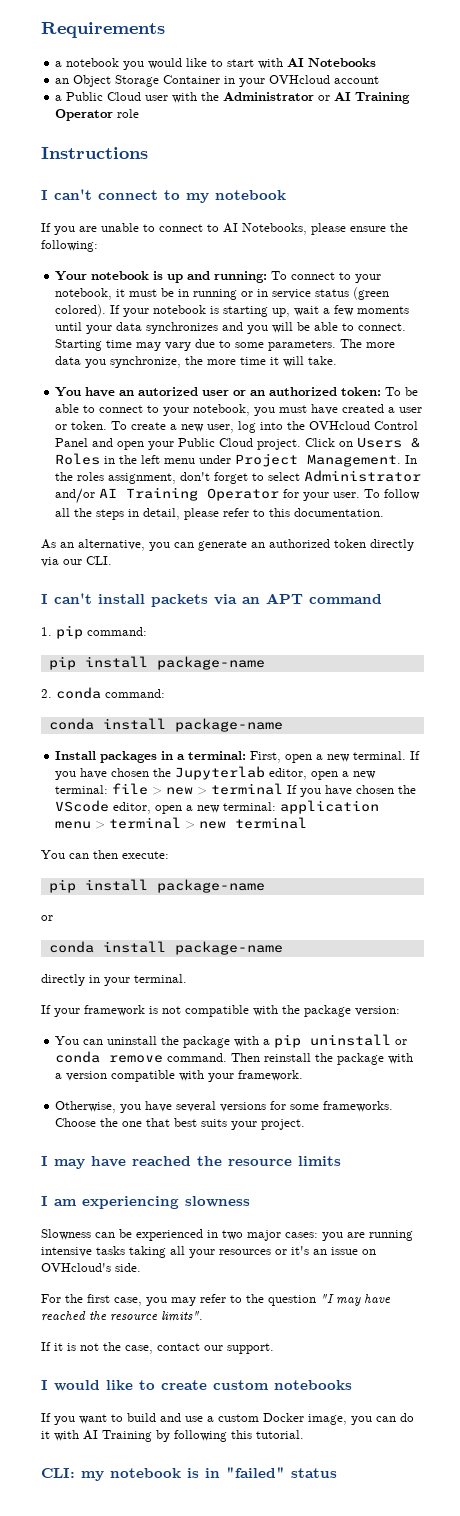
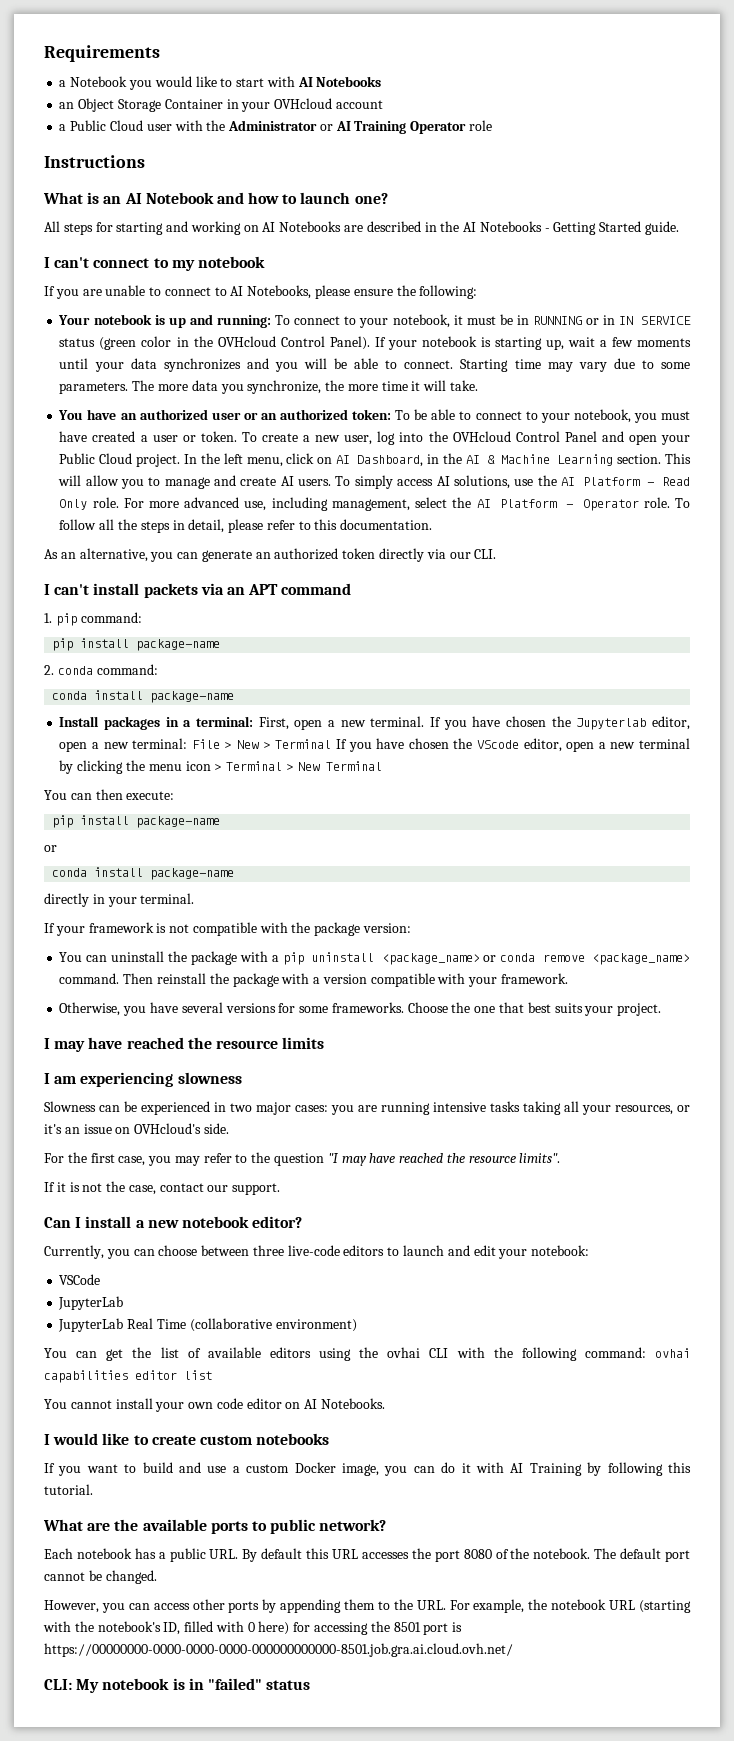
- a notebook you would like to start with AI Notebooks
+ a Notebook you would like to start with AI Notebooks
+ What is an AI Notebook and how to launch one?
+ All steps for starting and working on AI Notebooks are described in the AI Notebooks - Getting Started guide.
- Your notebook is up and running: To connect to your notebook, it must be in running or in service status (green colored).
+ Your notebook is up and running: To connect to your notebook, it must be in RUNNING or in IN SERVICE status (green color in the OVHcloud Control Panel).
- You have an autorized user or an authorized token: To be able to connect to your notebook, you must have created a user or token.
+ You have an authorized user or an authorized token: To be able to connect to your notebook, you must have created a user or token.
- Click on Users & Roles in the left menu under Project Management. In the roles assignment, don't forget to select Administrator and/or AI Training Operator for your user.
+ In the left menu, click on AI Dashboard, in the AI & Machine Learning section. This will allow you to manage and create AI users. To simply access AI solutions, use the AI Platform - Read Only role. For more advanced use, including management, select the AI Platform - Operator role.
- If you have chosen the Jupyterlab editor, open a new terminal: file > new > terminal If you have chosen the VScode editor, open a new terminal: application menu > terminal > new terminal
+ If you have chosen the Jupyterlab editor, open a new terminal: File > New > Terminal If you have chosen the VScode editor, open a new terminal by clicking the menu icon > Terminal > New Terminal
- You can uninstall the package with a pip uninstall or conda remove command.
+ You can uninstall the package with a pip uninstall <package_name> or conda remove <package_name> command.
- Slowness can be experienced in two major cases: you are running intensive tasks taking all your resources or it's an issue on OVHcloud's side.
+ Slowness can be experienced in two major cases: you are running intensive tasks taking all your resources, or it's an issue on OVHcloud's side.
+ Can I install a new notebook editor?
+ Currently, you can choose between three live-code editors to launch and edit your notebook:
+ VSCode
+ JupyterLab
+ JupyterLab Real Time (collaborative environment)
+ You can get the list of available editors using the ovhai CLI with the following command: ovhai capabilities editor list
+ You cannot install your own code editor on AI Notebooks.
+ What are the available ports to public network?
+ Each notebook has a public URL. By default this URL accesses the port 8080 of the notebook. The default port cannot be changed.
+ However, you can access other ports by appending them to the URL. For example, the notebook URL (starting with the notebook's ID, filled with 0 here) for accessing the 8501 port is https://00000000-0000-0000-0000-000000000000-8501.job.gra.ai.cloud.ovh.net/
- CLI: my notebook is in "failed" status
+ CLI: My notebook is in "failed" status

